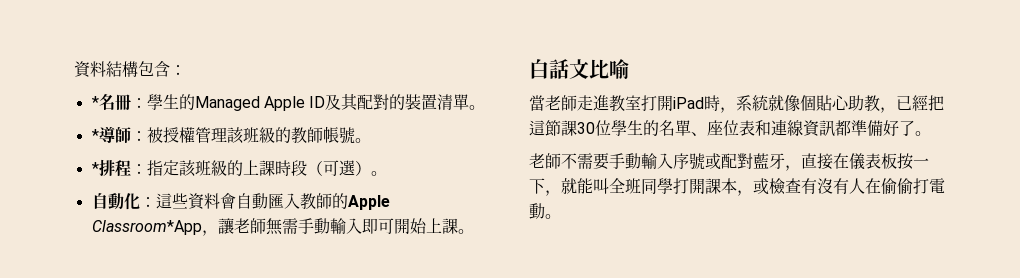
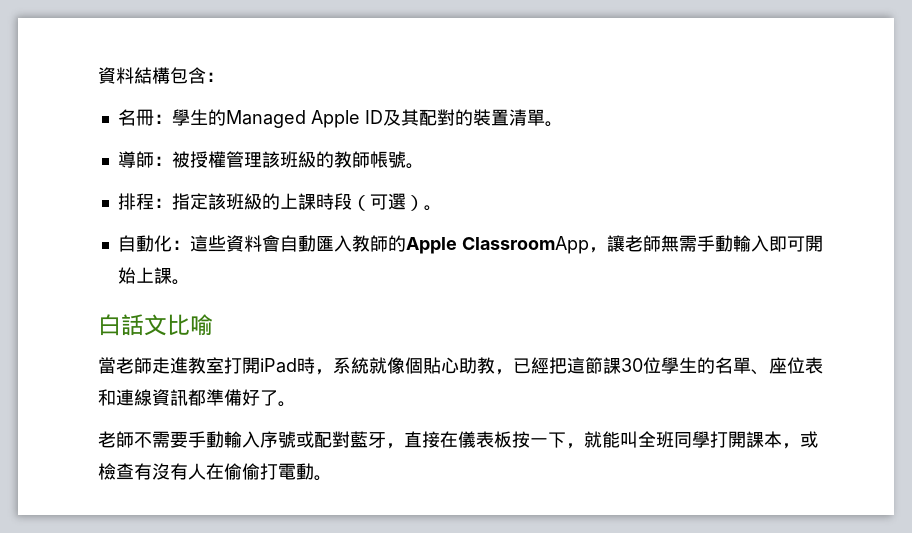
- *名冊：學生的Managed Apple ID及其配對的裝置清單。
+ 名冊：學生的Managed Apple ID及其配對的裝置清單。
- *導師：被授權管理該班級的教師帳號。
+ 導師：被授權管理該班級的教師帳號。
- *排程：指定該班級的上課時段（可選）。
+ 排程：指定該班級的上課時段（可選）。
- 自動化：這些資料會自動匯入教師的Apple Classroom*App，讓老師無需手動輸入即可開始上課。
+ 自動化：這些資料會自動匯入教師的Apple ClassroomApp，讓老師無需手動輸入即可開始上課。

